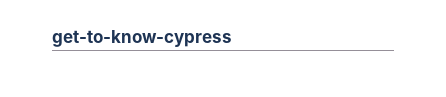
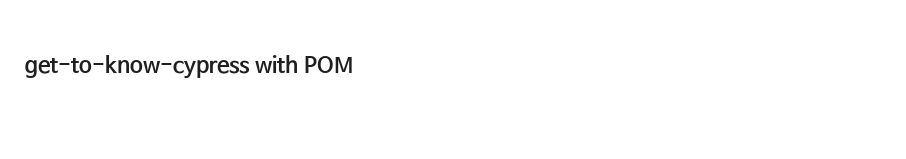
- get-to-know-cypress
+ get-to-know-cypress with POM

